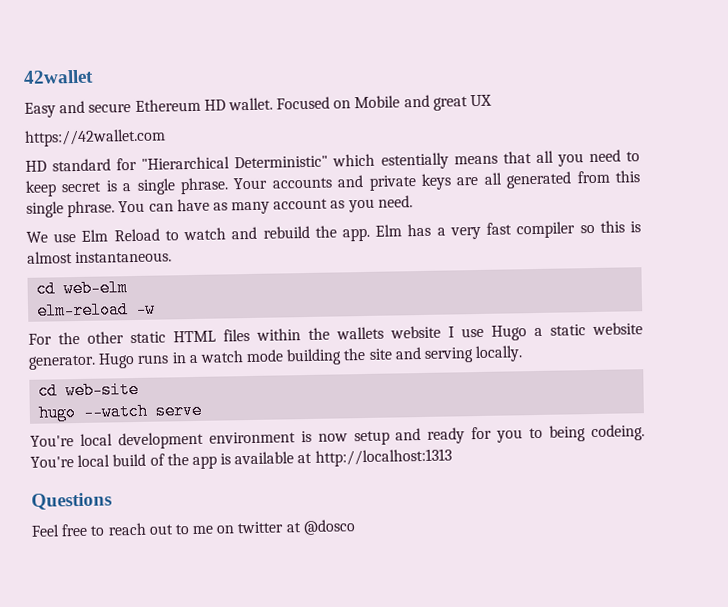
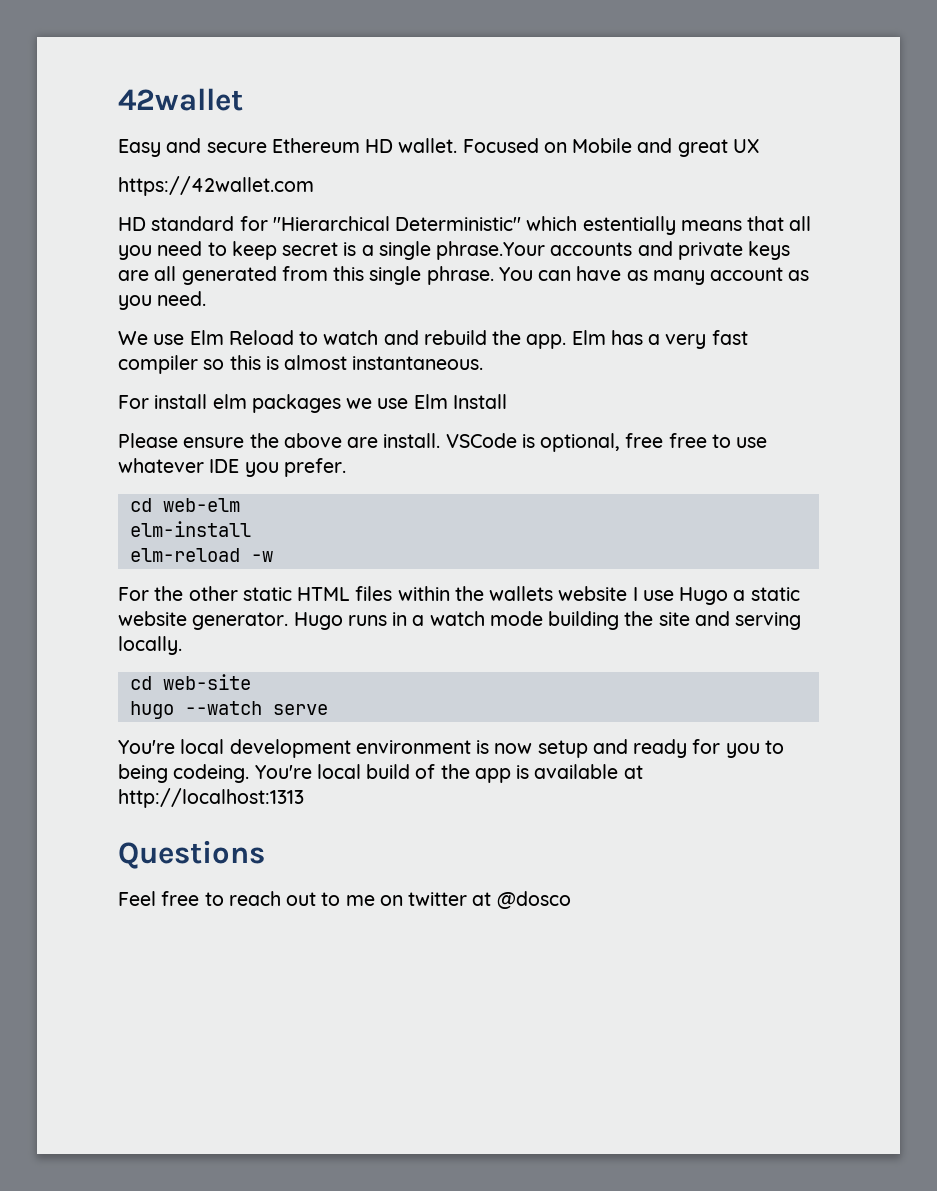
- HD standard for "Hierarchical Deterministic" which estentially means that all you need to keep secret is a single phrase. Your accounts and private keys are all generated from this single phrase.
+ HD standard for "Hierarchical Deterministic" which estentially means that all you need to keep secret is a single phrase.Your accounts and private keys are all generated from this single phrase.
+ For install elm packages we use Elm Install
+ Please ensure the above are install. VSCode is optional, free free to use whatever IDE you prefer.
+ elm-install

